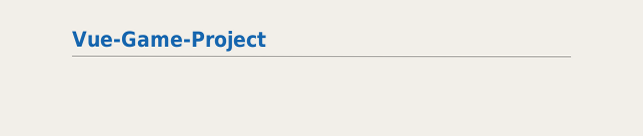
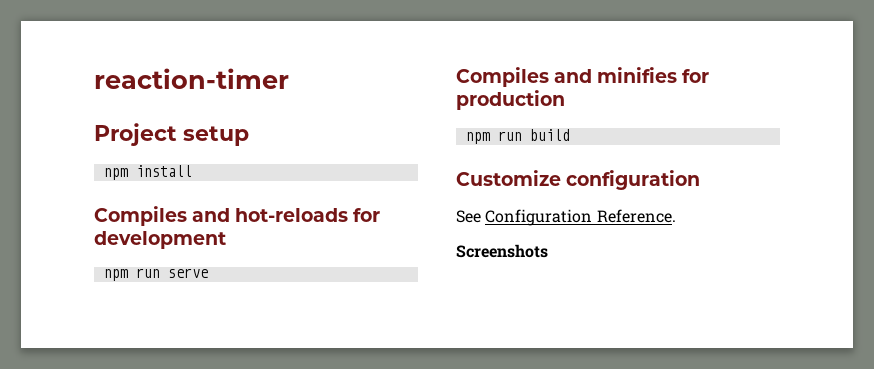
- Vue-Game-Project
+ reaction-timer
+ Project setup
+ npm install
+ Compiles and hot-reloads for development
+ npm run serve
+ Compiles and minifies for production
+ npm run build
+ Customize configuration
+ See Configuration Reference.
+ Screenshots

